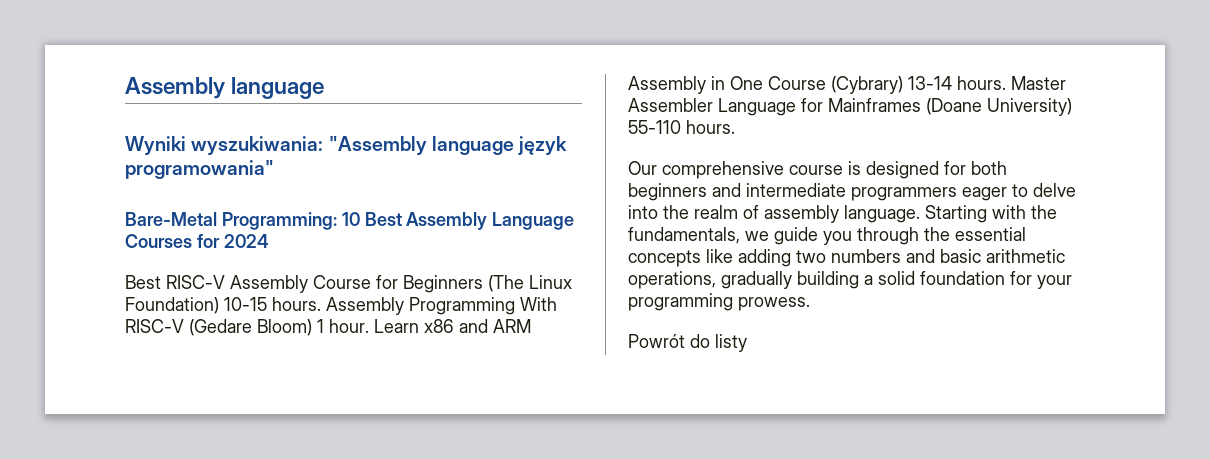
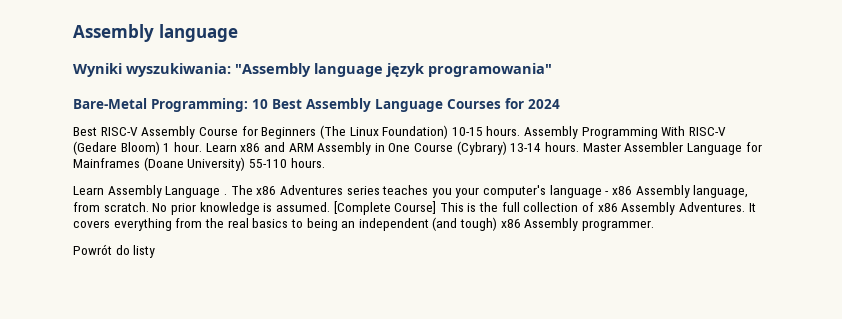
- Our comprehensive course is designed for both beginners and intermediate programmers eager to delve into the realm of assembly language. Starting with the fundamentals, we guide you through the essential concepts like adding two numbers and basic arithmetic operations, gradually building a solid foundation for your programming prowess.
+ Learn Assembly Language . The x86 Adventures series teaches you your computer's language - x86 Assembly language, from scratch. No prior knowledge is assumed. [Complete Course] This is the full collection of x86 Assembly Adventures. It covers everything from the real basics to being an independent (and tough) x86 Assembly programmer.

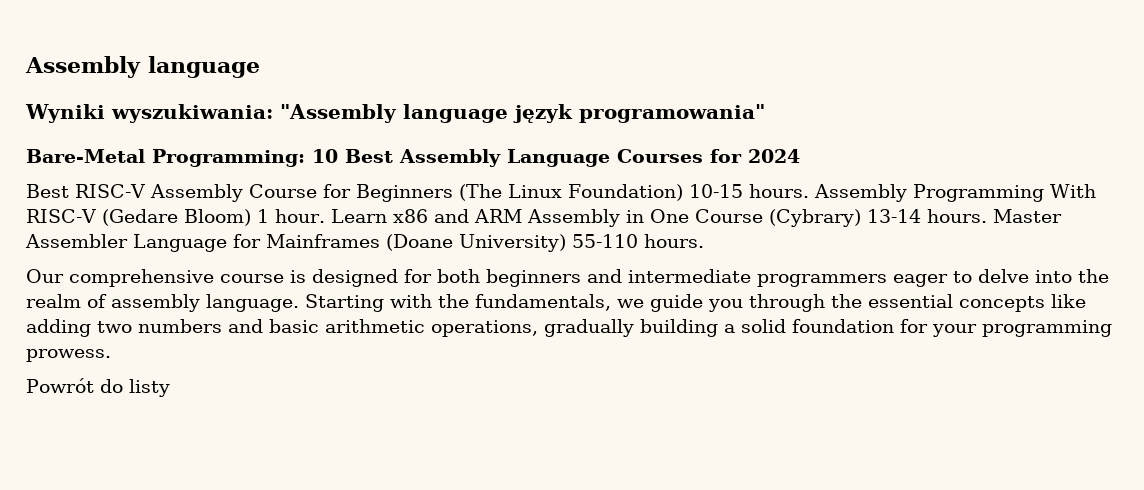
- Learn Assembly Language . The x86 Adventures series teaches you your computer's language - x86 Assembly language, from scratch. No prior knowledge is assumed. [Complete Course] This is the full collection of x86 Assembly Adventures. It covers everything from the real basics to being an independent (and tough) x86 Assembly programmer.
+ Our comprehensive course is designed for both beginners and intermediate programmers eager to delve into the realm of assembly language. Starting with the fundamentals, we guide you through the essential concepts like adding two numbers and basic arithmetic operations, gradually building a solid foundation for your programming prowess.

